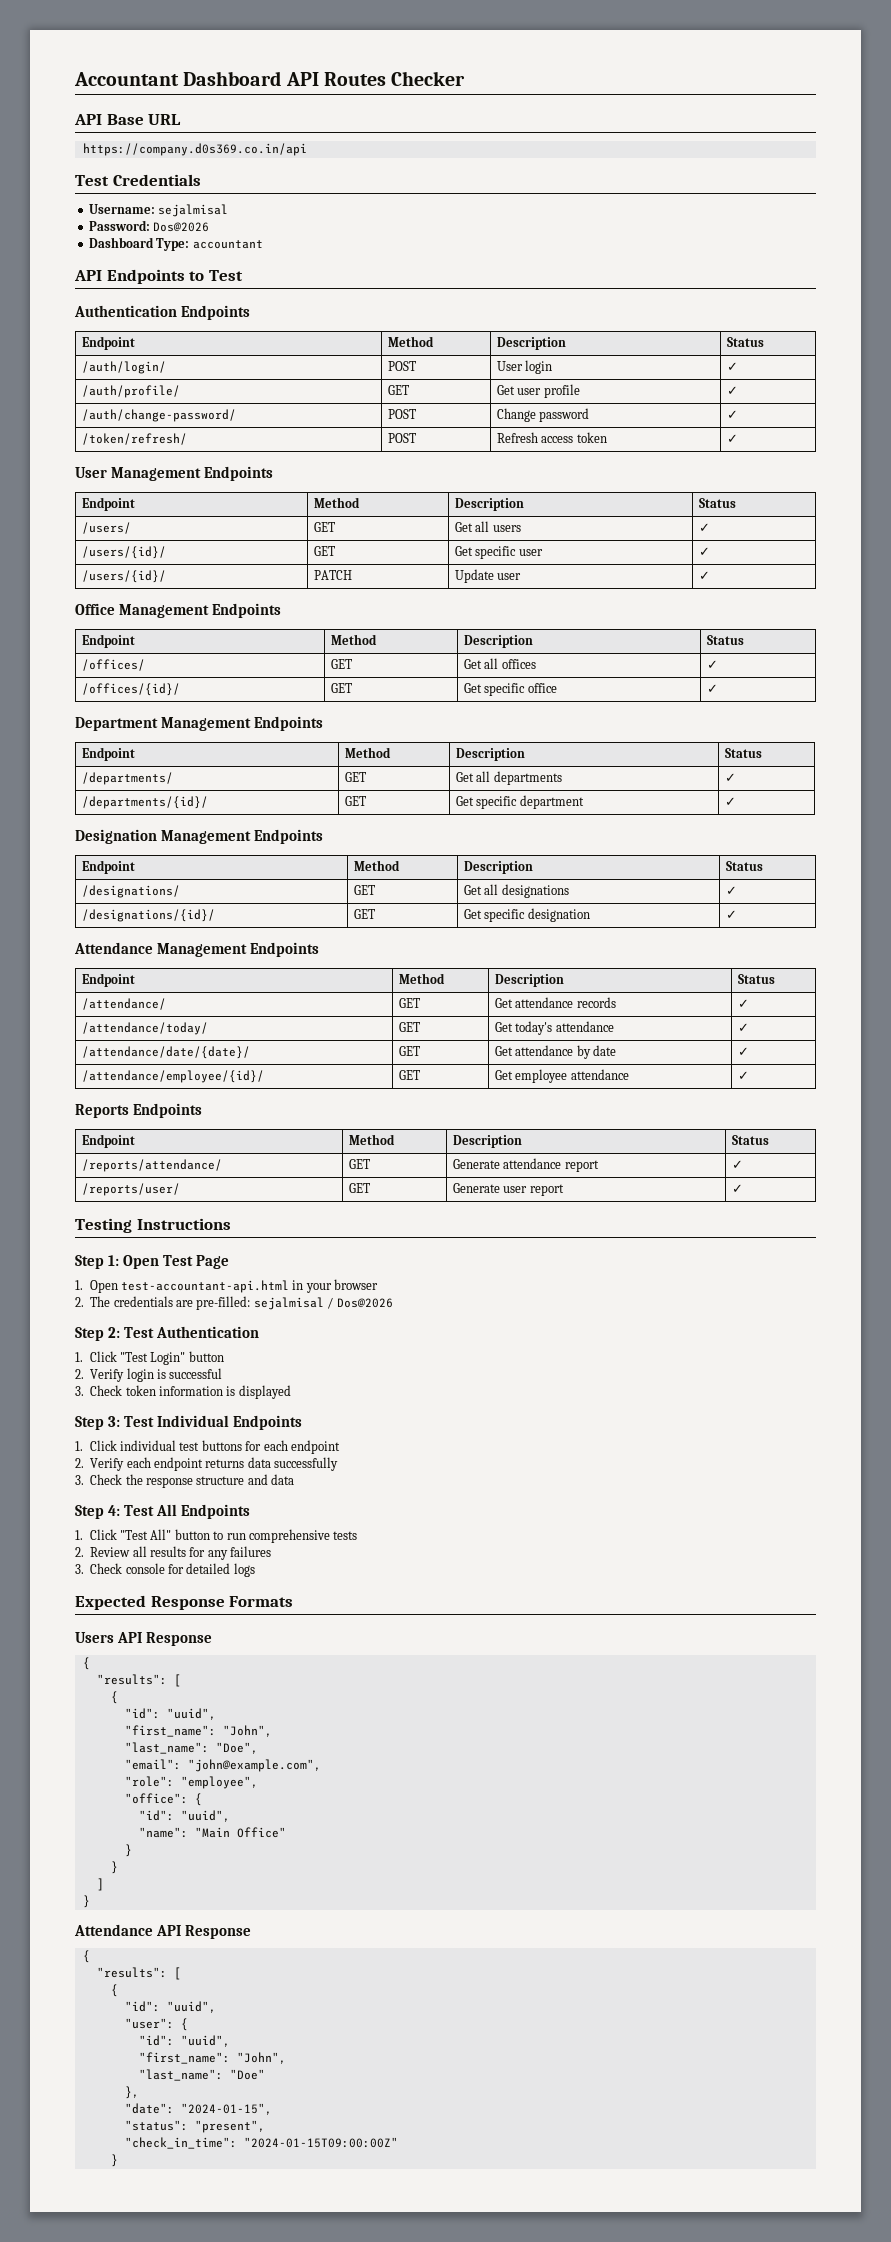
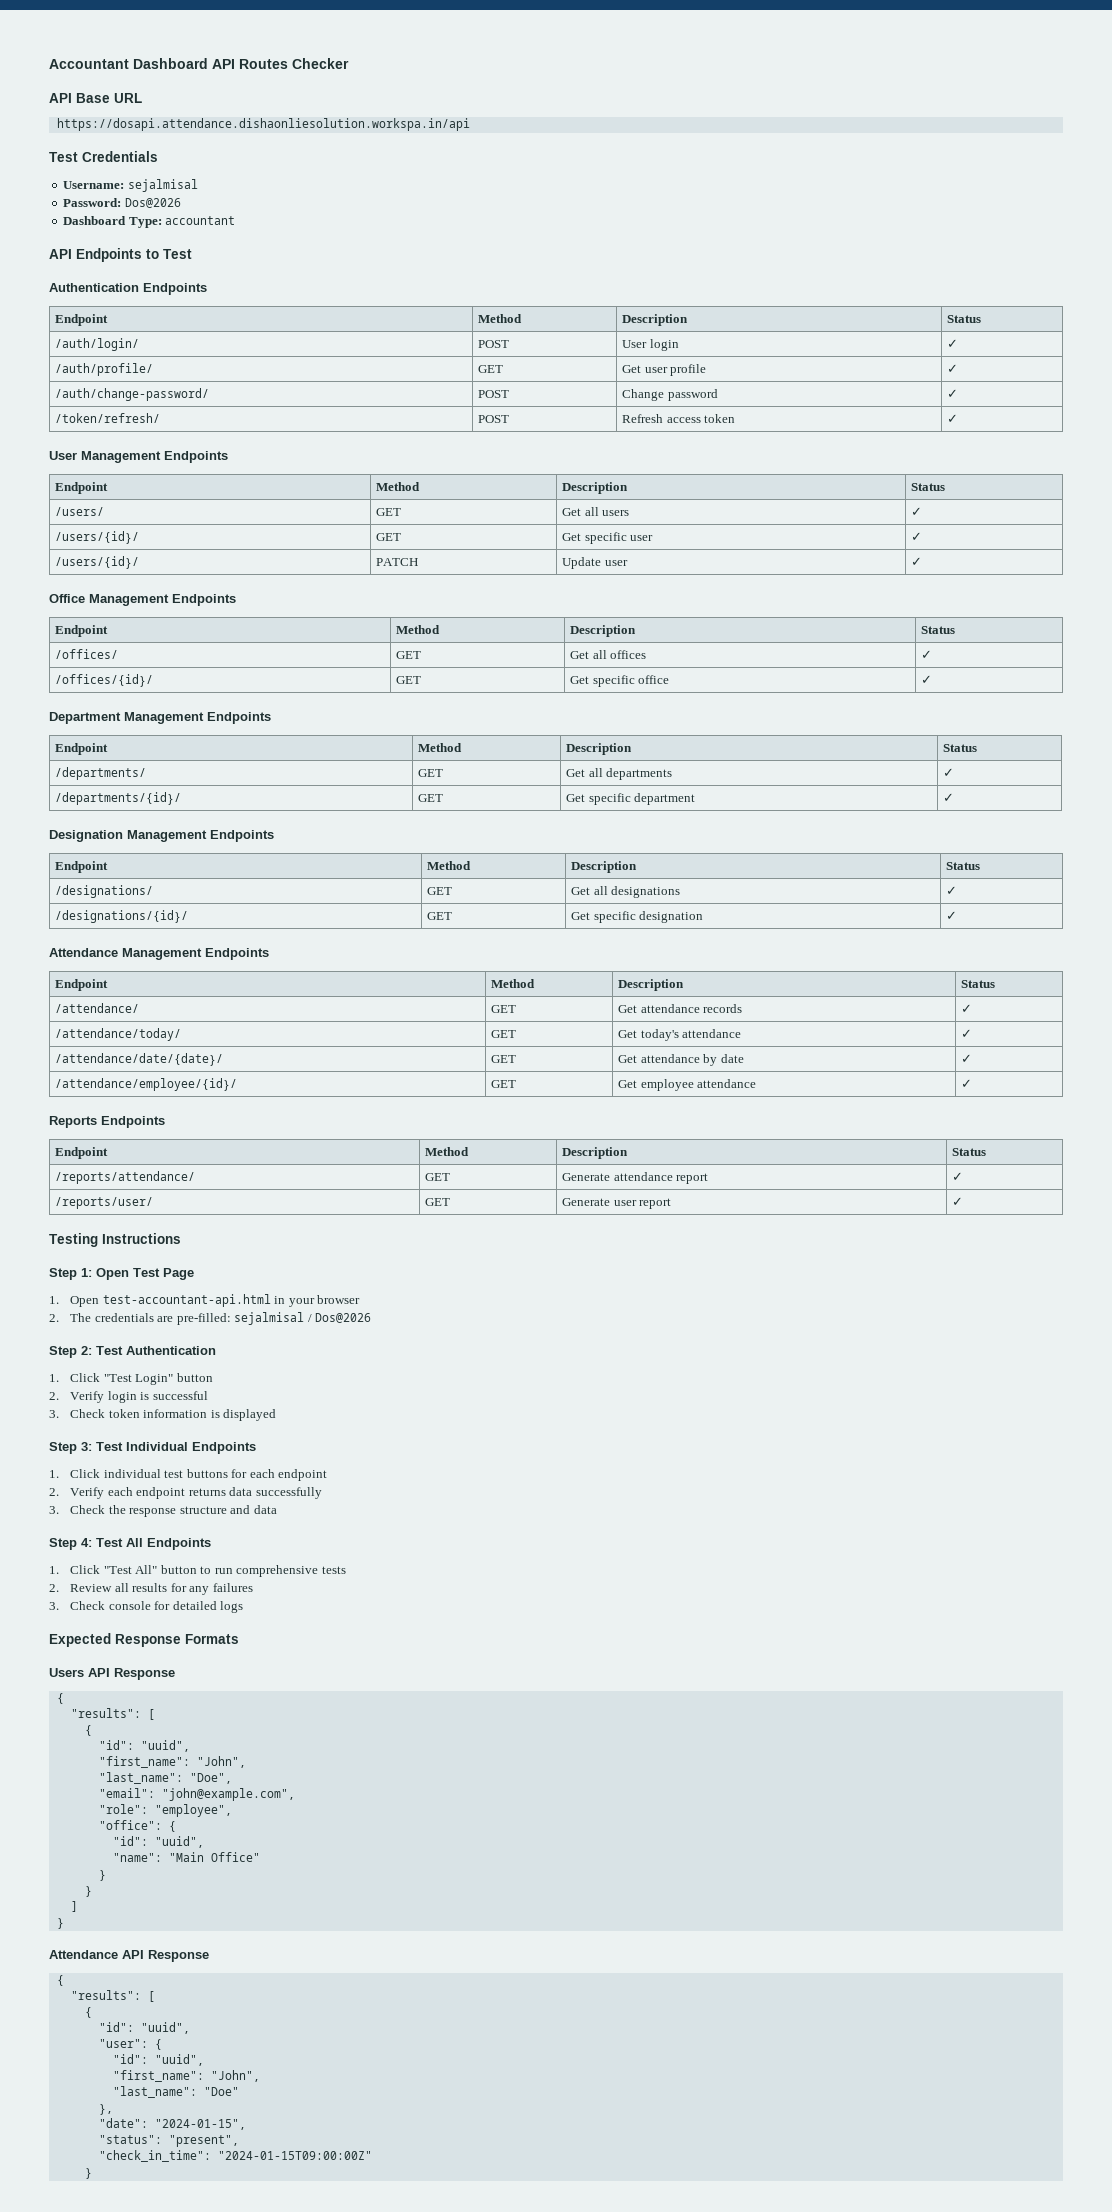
- https://company.d0s369.co.in/api
+ https://dosapi.attendance.dishaonliesolution.workspa.in/api

